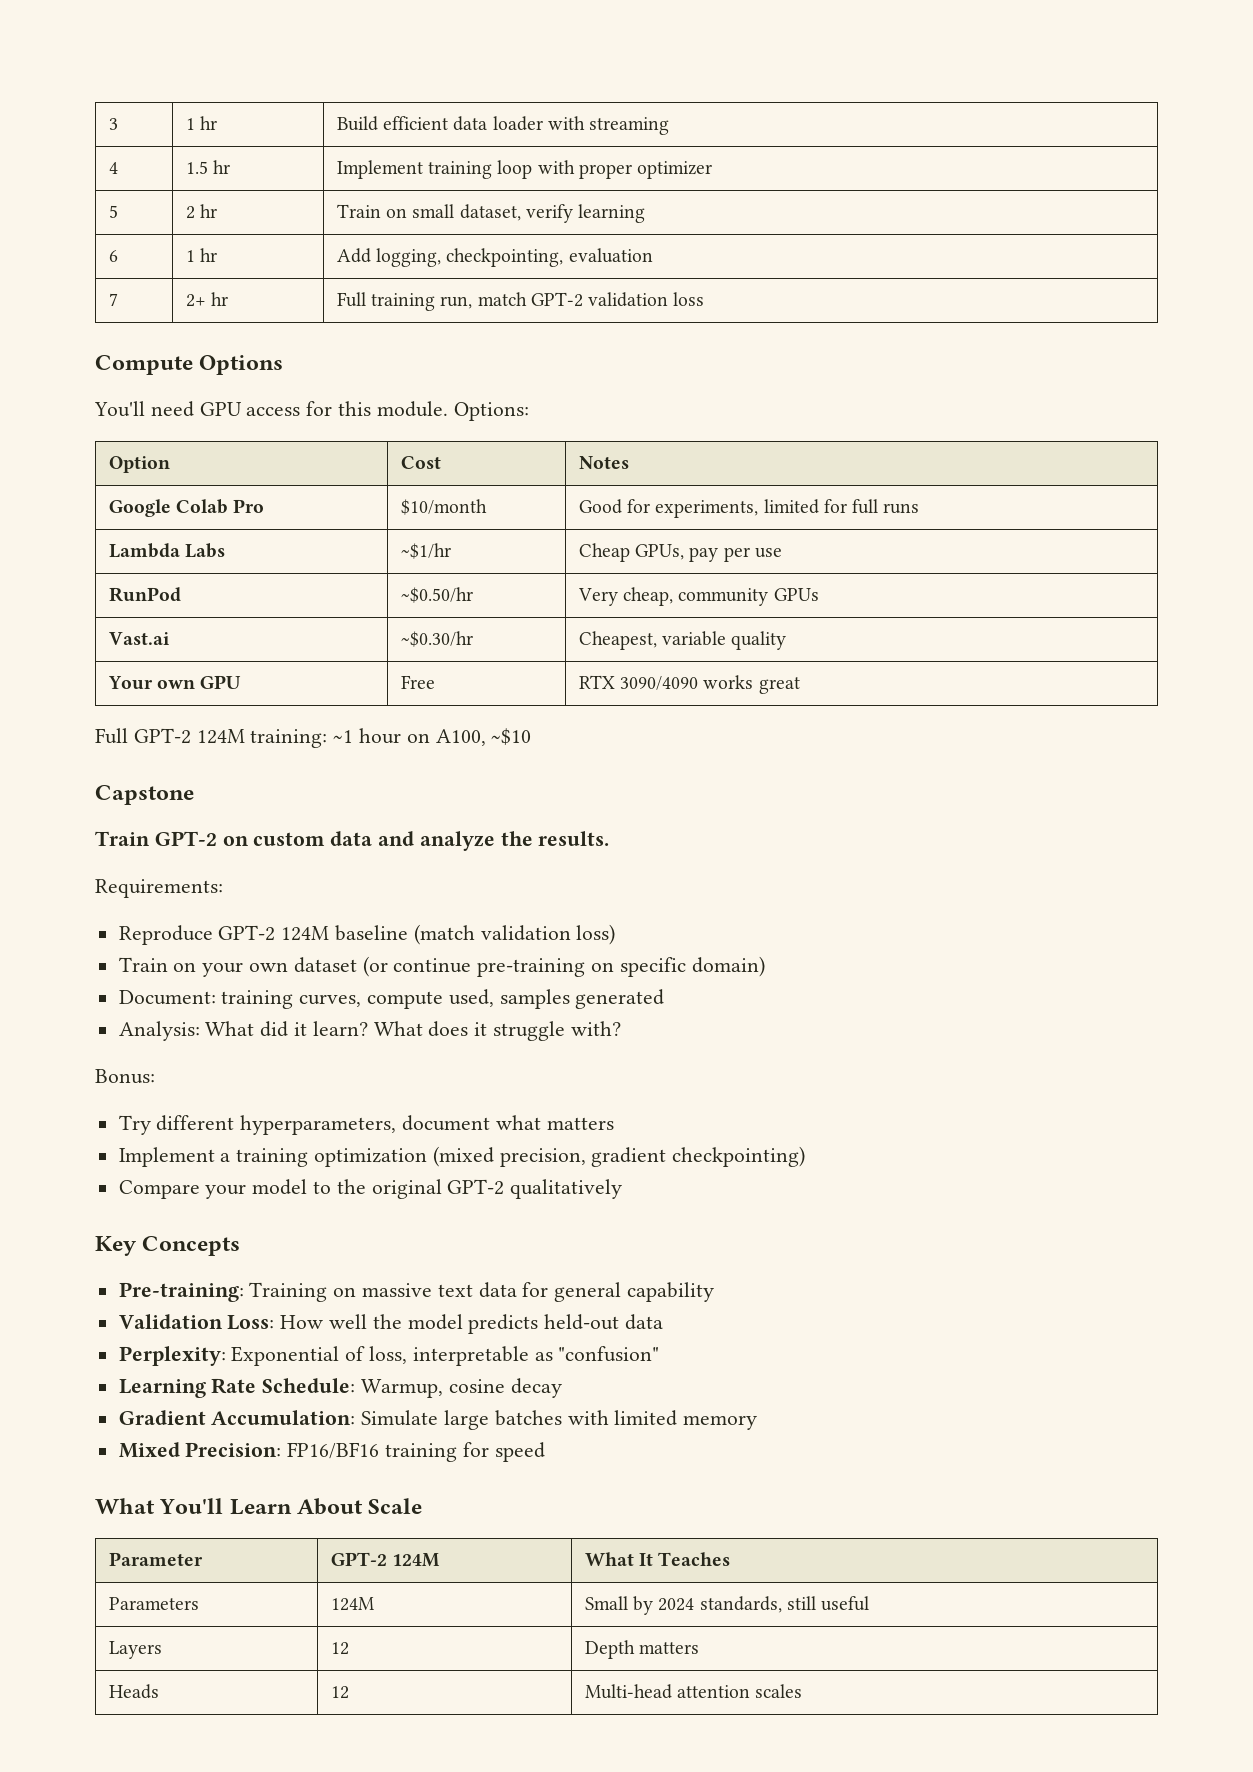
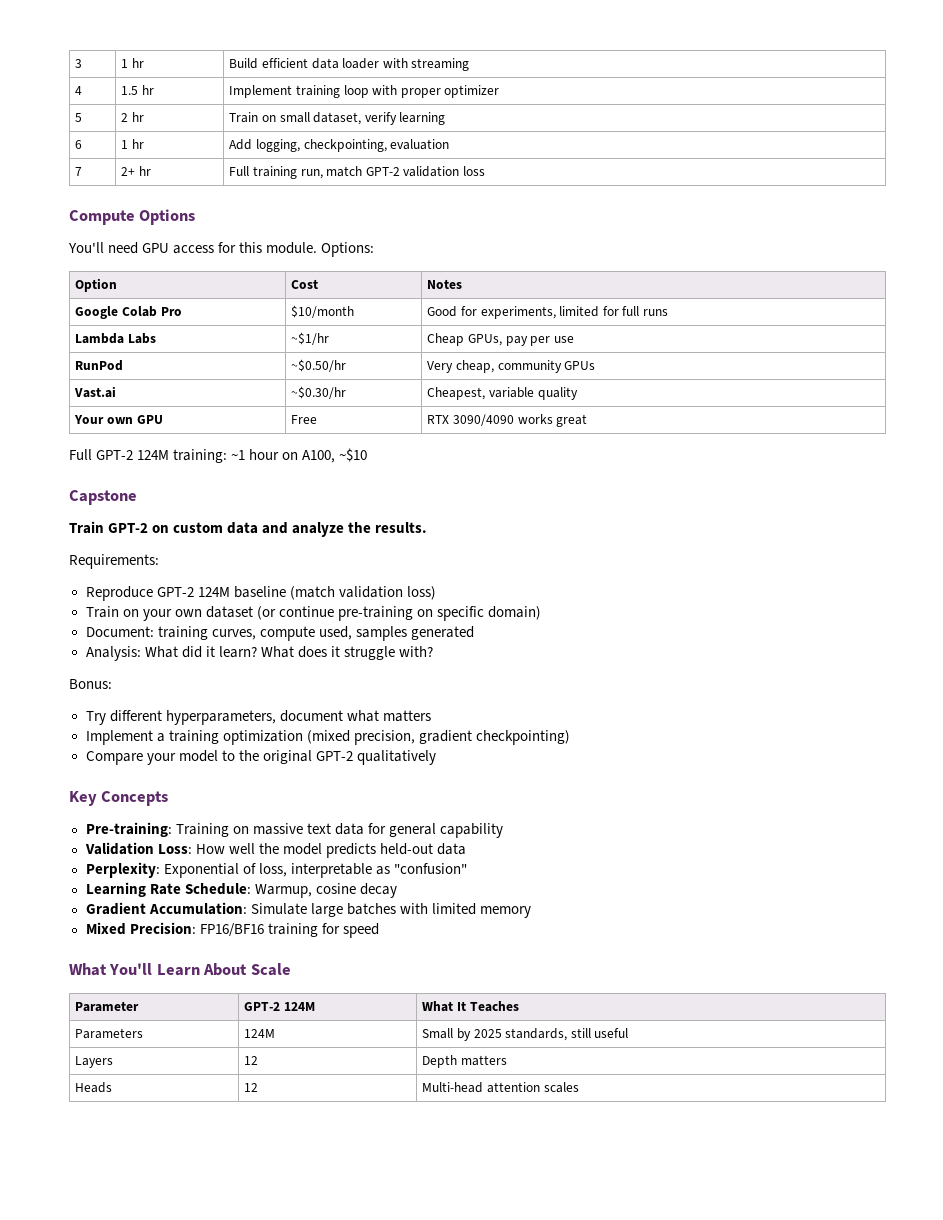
- Parameters | 124M | Small by 2024 standards, still useful
+ Parameters | 124M | Small by 2025 standards, still useful

